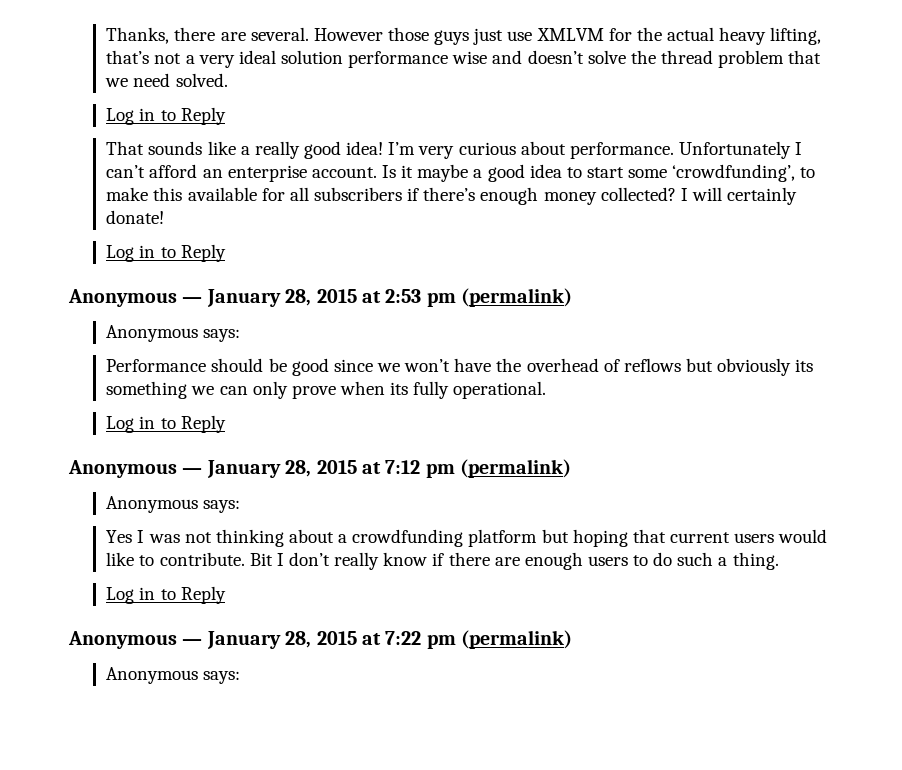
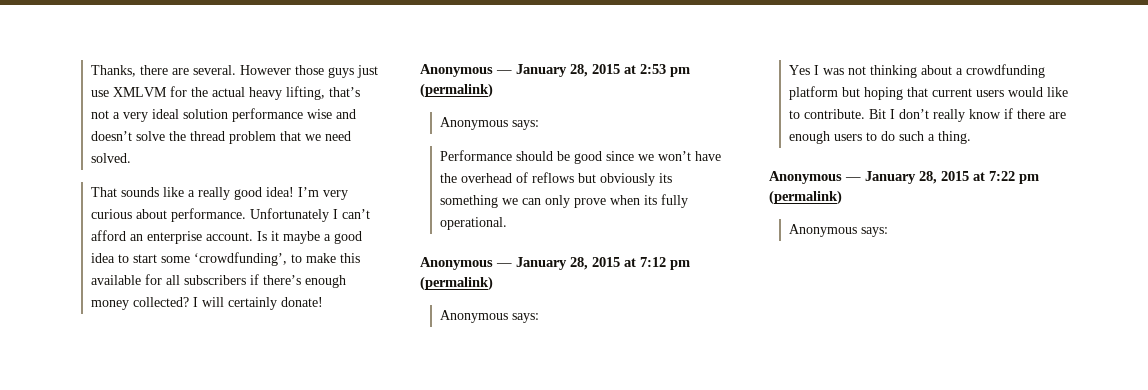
  However those guys just use XMLVM for the actual heavy lifting, that’s not a very ideal solution performance wise and doesn’t solve the thread problem that we need solved.
- Log in to Reply
  I will certainly donate!
- Log in to Reply
  Performance should be good since we won’t have the overhead of reflows but obviously its something we can only prove when its fully operational.
- Log in to Reply
  Bit I don’t really know if there are enough users to do such a thing.
- Log in to Reply

